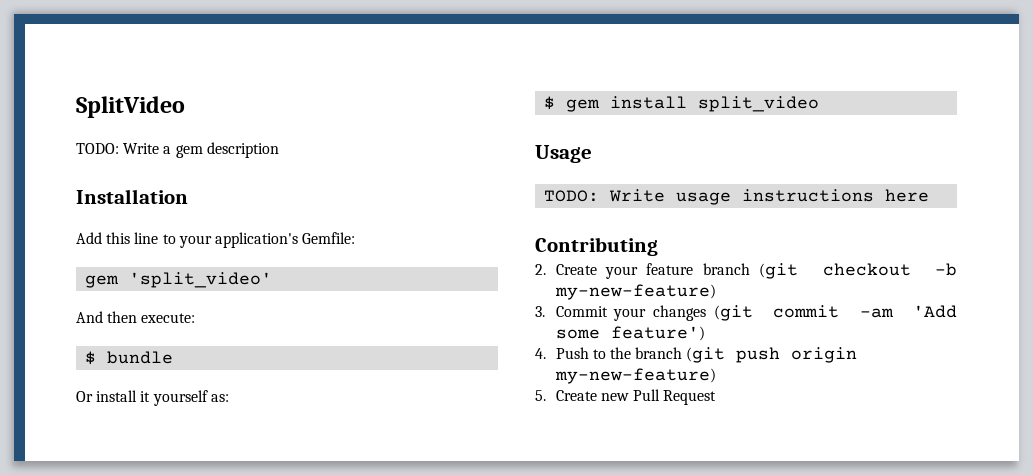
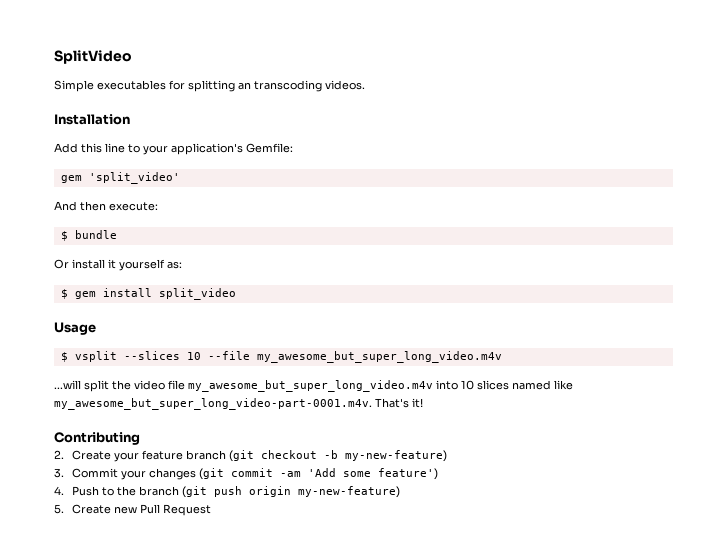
- TODO: Write a gem description
+ Simple executables for splitting an transcoding videos.
- TODO: Write usage instructions here
+ $ vsplit --slices 10 --file my_awesome_but_super_long_video.m4v
+ ...will split the video file my_awesome_but_super_long_video.m4v into 10 slices named like my_awesome_but_super_long_video-part-0001.m4v. That's it!

